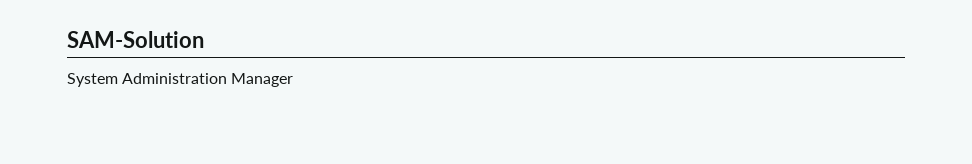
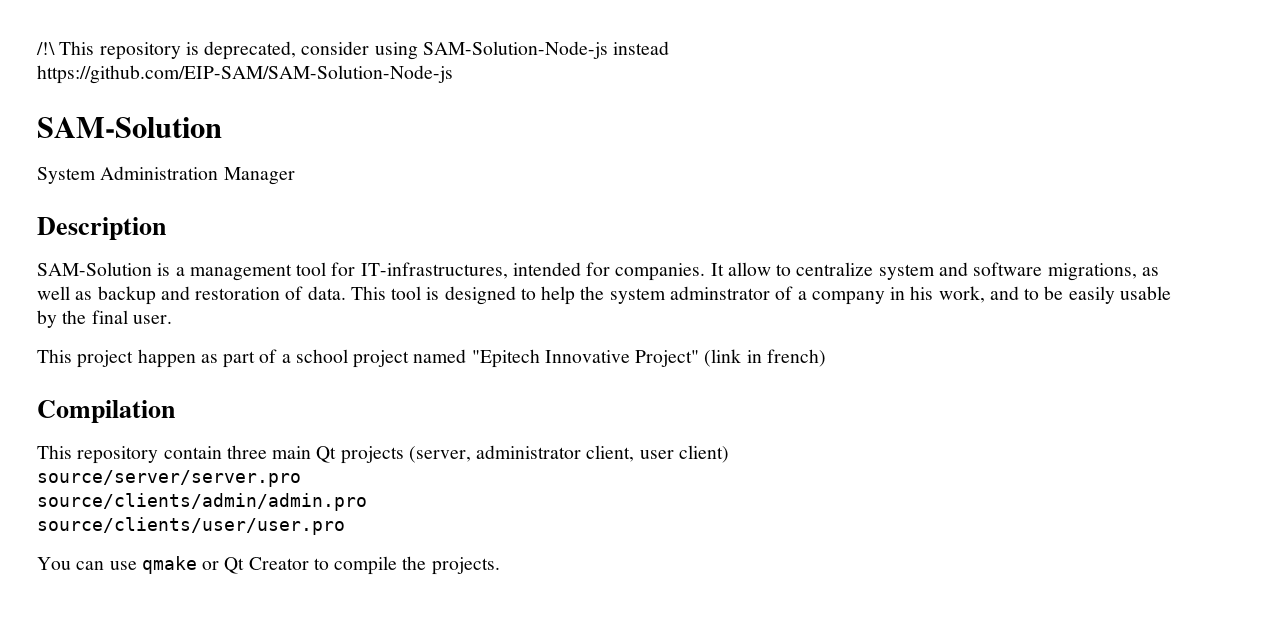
+ /!\ This repository is deprecated, consider using SAM-Solution-Node-js instead
+ https://github.com/EIP-SAM/SAM-Solution-Node-js
  SAM-Solution
  System Administration Manager
+ Description
+ SAM-Solution is a management tool for IT-infrastructures, intended for companies. It allow to centralize system and software migrations, as well as backup and restoration of data. This tool is designed to help the system adminstrator of a company in his work, and to be easily usable by the final user.
+ This project happen as part of a school project named "Epitech Innovative Project" (link in french)
+ Compilation
+ This repository contain three main Qt projects (server, administrator client, user client)
+ source/server/server.pro
+ source/clients/admin/admin.pro
+ source/clients/user/user.pro
+ You can use qmake or Qt Creator to compile the projects.

